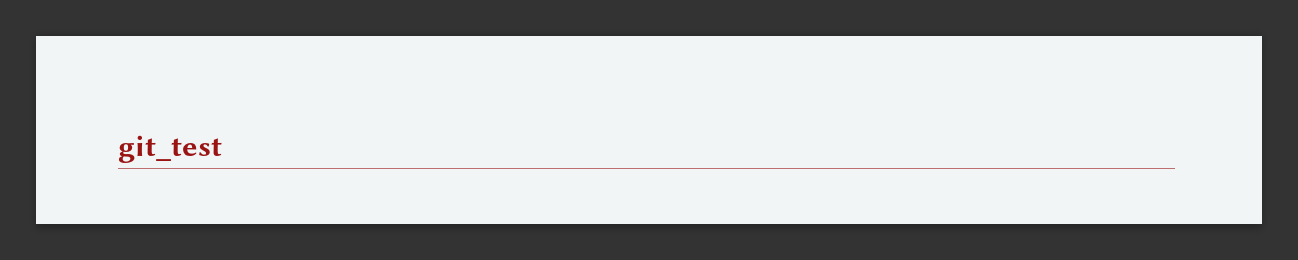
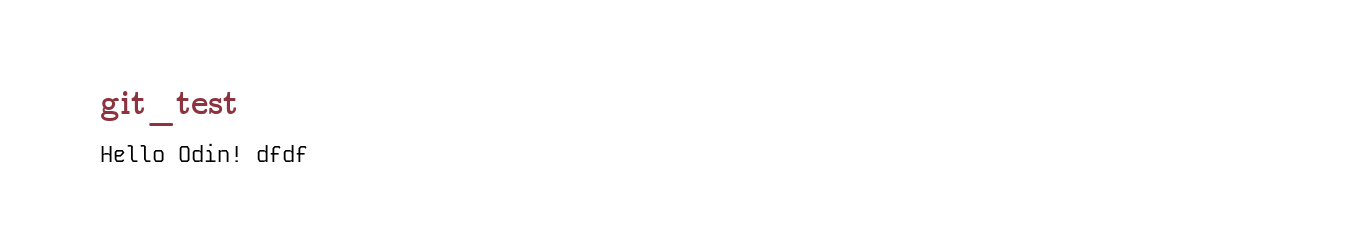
+ Hello Odin! dfdf

